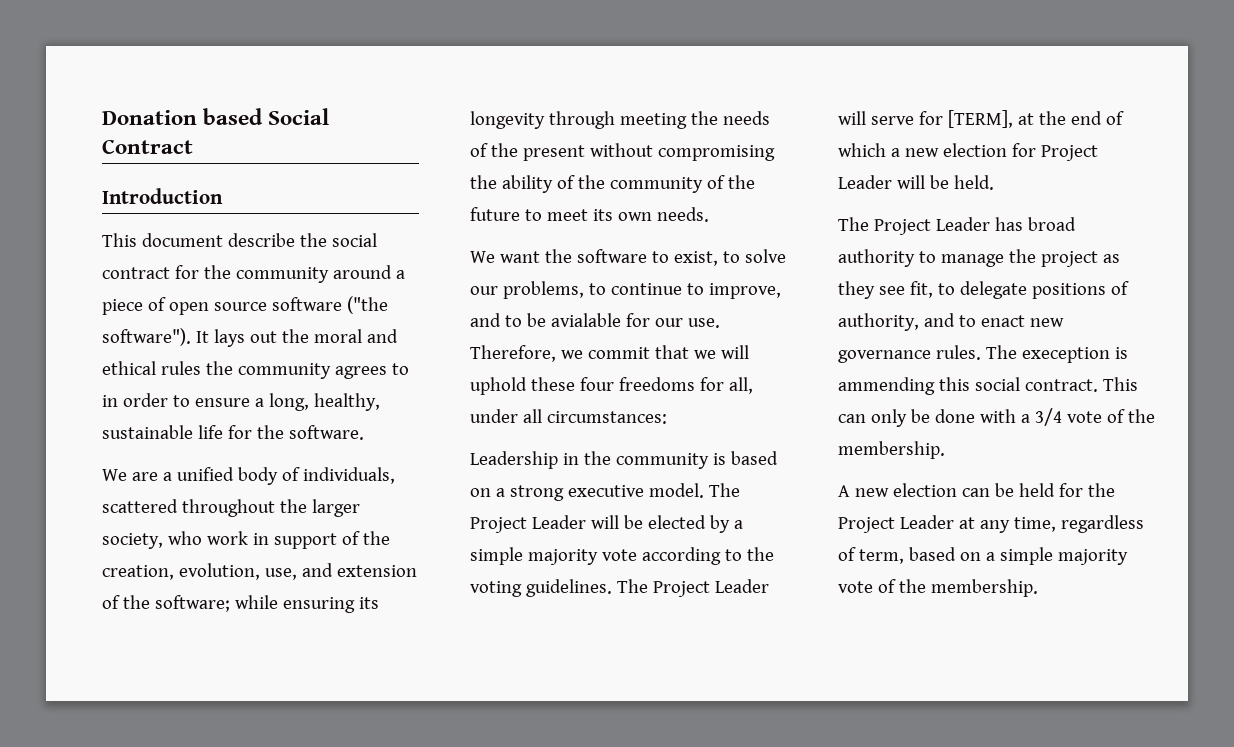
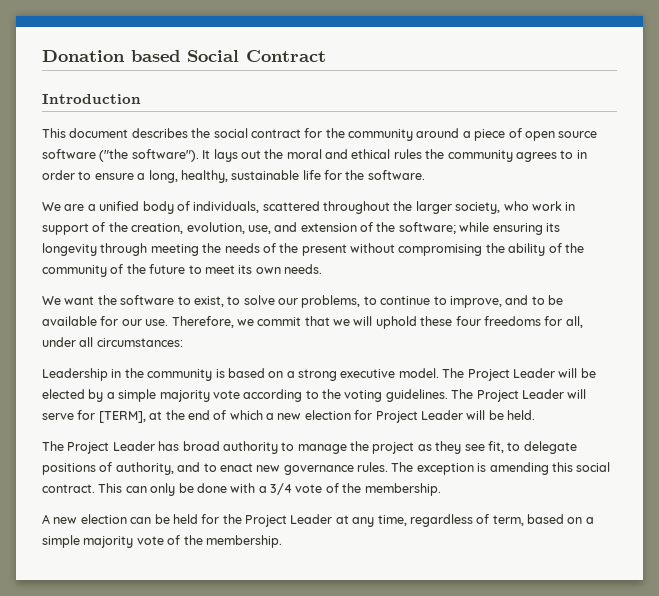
- This document describe the social contract for the community around a piece of open source software ("the software").
+ This document describes the social contract for the community around a piece of open source software ("the software").
- We want the software to exist, to solve our problems, to continue to improve, and to be avialable for our use.
+ We want the software to exist, to solve our problems, to continue to improve, and to be available for our use.
- The exeception is ammending this social contract.
+ The exception is amending this social contract.

